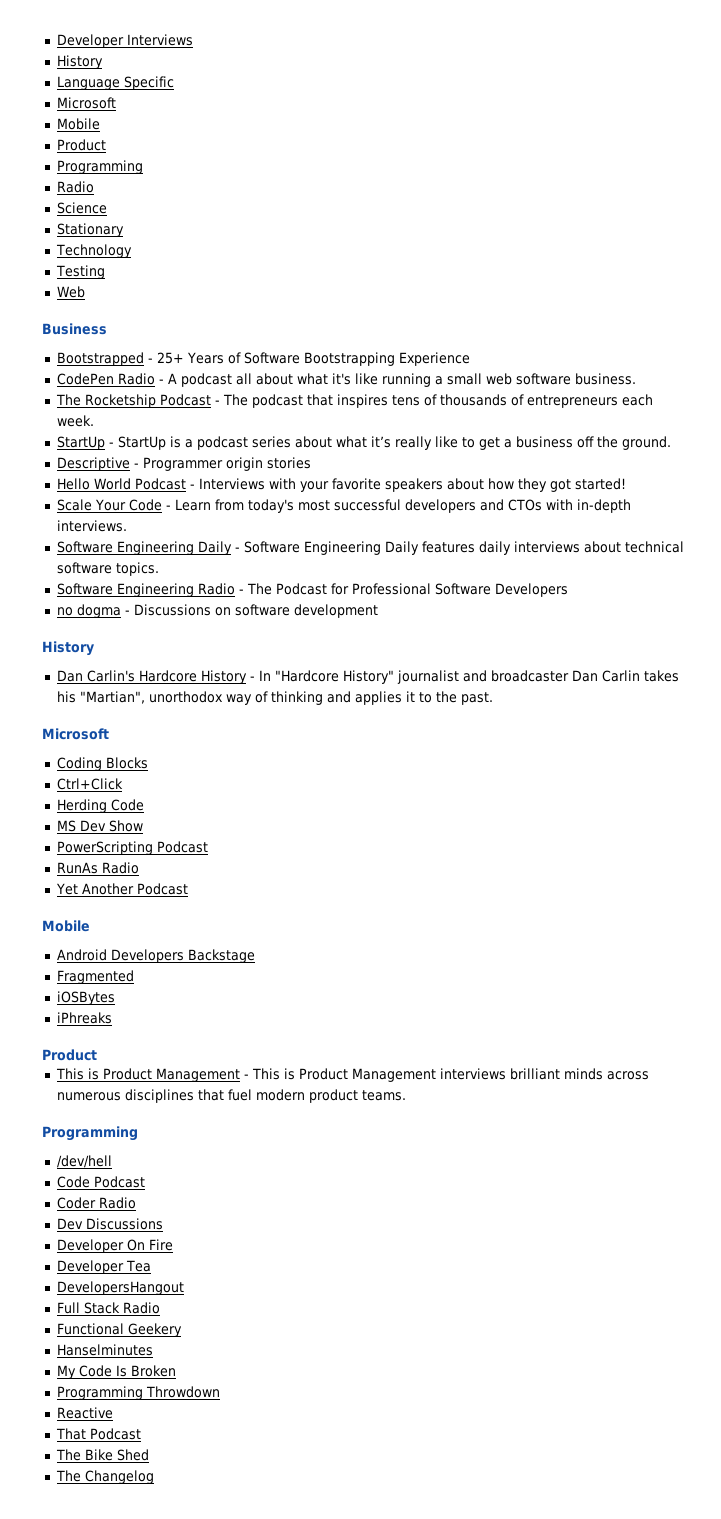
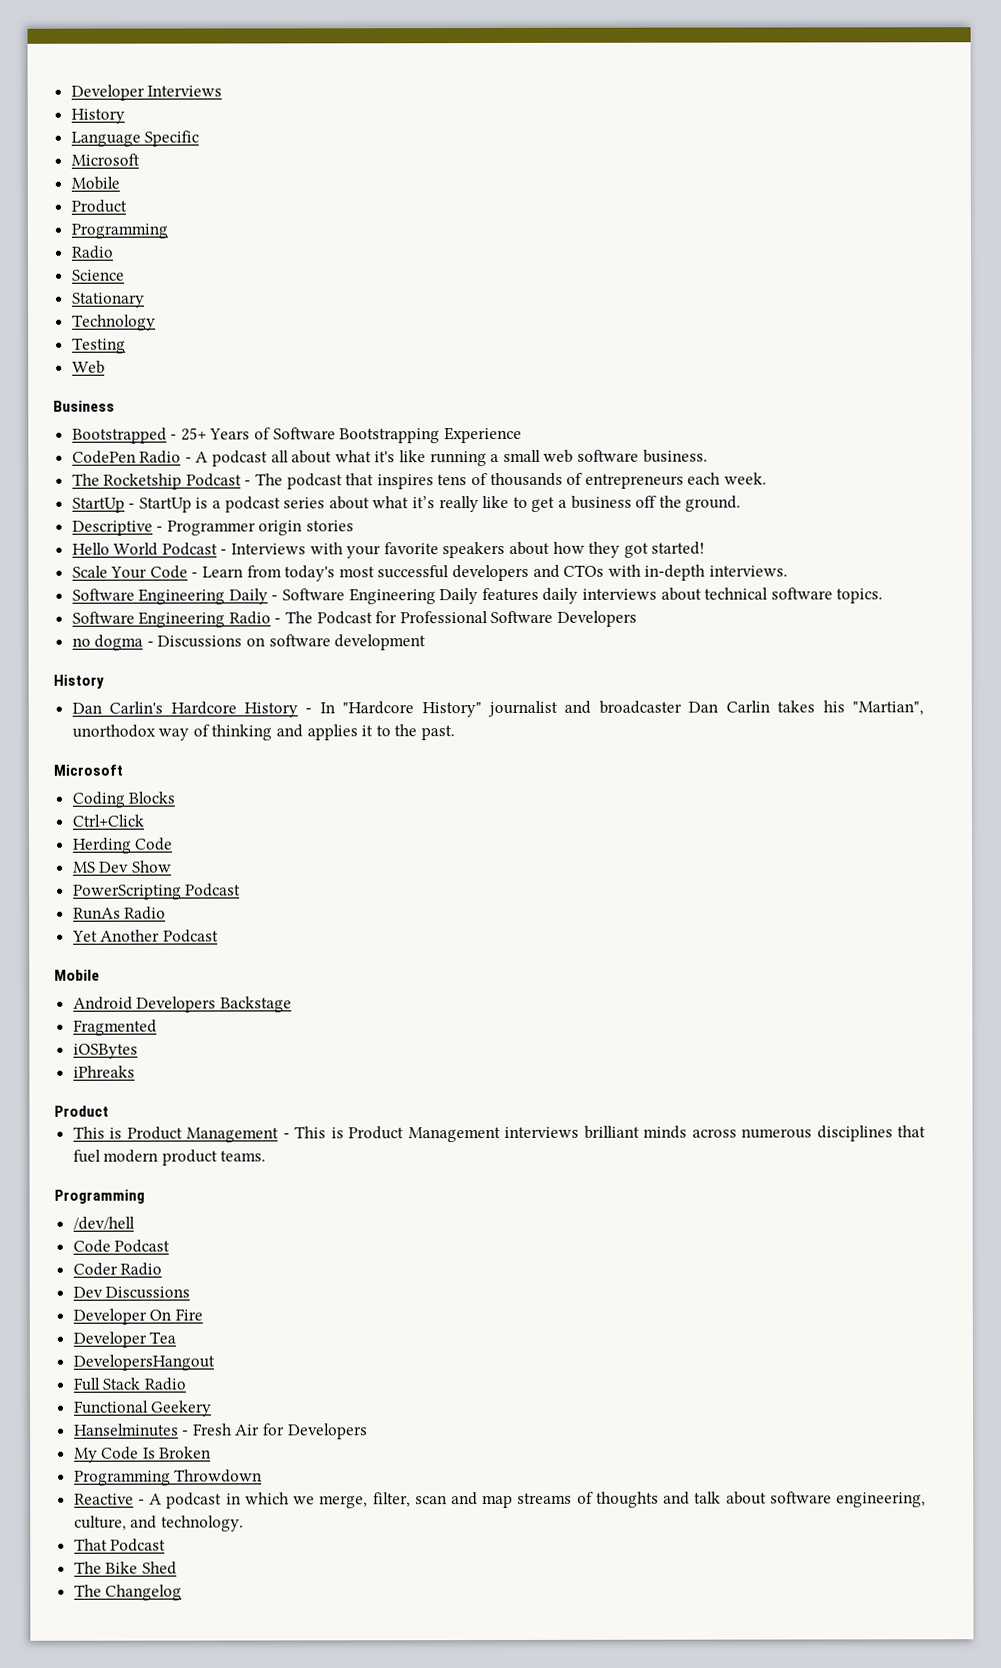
- Hanselminutes
+ Hanselminutes - Fresh Air for Developers
- Reactive
+ Reactive - A podcast in which we merge, filter, scan and map streams of thoughts and talk about software engineering, culture, and technology.

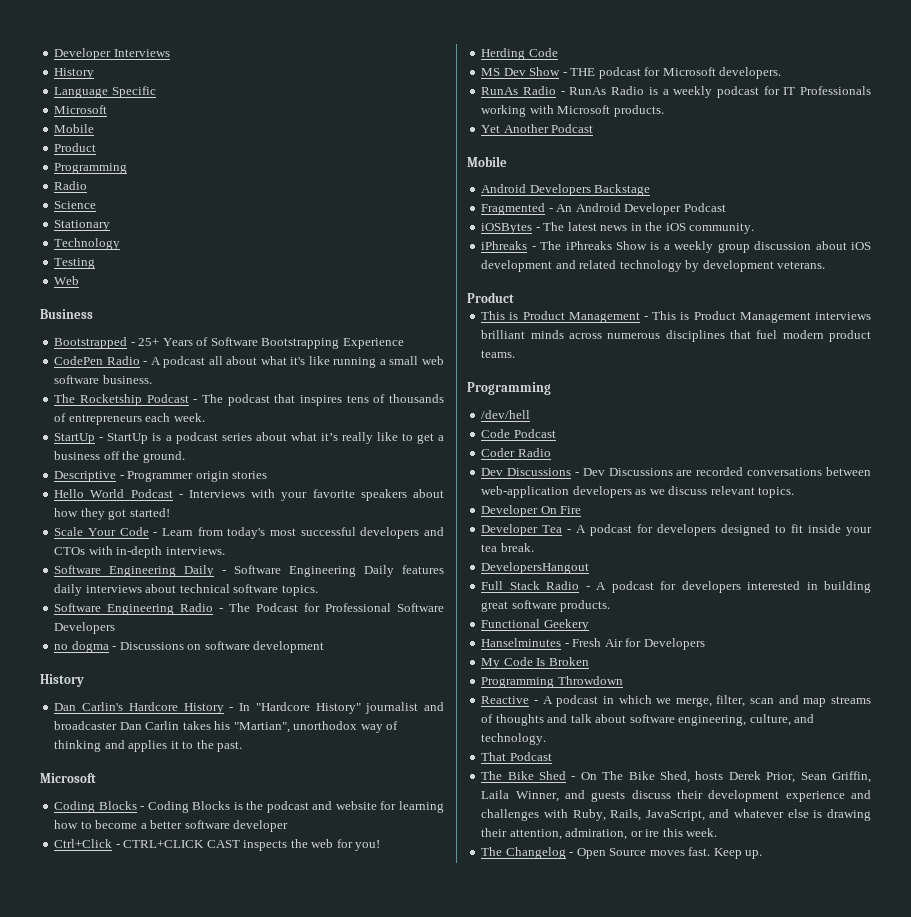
- Coding Blocks
- Ctrl+Click
+ Coding Blocks - Coding Blocks is the podcast and website for learning how to become a better software developer
+ Ctrl+Click - CTRL+CLICK CAST inspects the web for you!
- MS Dev Show
- PowerScripting Podcast
- RunAs Radio
+ MS Dev Show - THE podcast for Microsoft developers.
+ RunAs Radio - RunAs Radio is a weekly podcast for IT Professionals working with Microsoft products.
- Fragmented
- iOSBytes
- iPhreaks
+ Fragmented - An Android Developer Podcast
+ iOSBytes - The latest news in the iOS community.
+ iPhreaks - The iPhreaks Show is a weekly group discussion about iOS development and related technology by development veterans.
- Dev Discussions
+ Dev Discussions - Dev Discussions are recorded conversations between web-application developers as we discuss relevant topics.
- Developer Tea
+ Developer Tea - A podcast for developers designed to fit inside your tea break.
  DevelopersHangout
- Full Stack Radio
+ Full Stack Radio - A podcast for developers interested in building great software products.
- The Bike Shed
- The Changelog
+ The Bike Shed - On The Bike Shed, hosts Derek Prior, Sean Griffin, Laila Winner, and guests discuss their development experience and challenges with Ruby, Rails, JavaScript, and whatever else is drawing their attention, admiration, or ire this week.
+ The Changelog - Open Source moves fast. Keep up.

